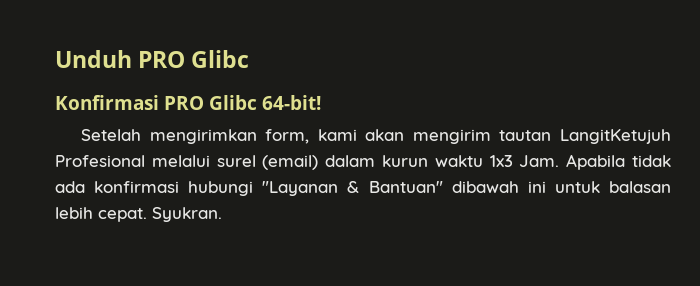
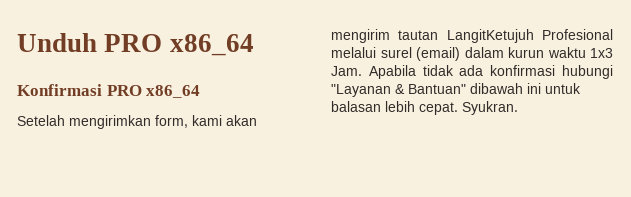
- Unduh PRO Glibc
+ Unduh PRO x86_64
- Konfirmasi PRO Glibc 64-bit!
+ Konfirmasi PRO x86_64

